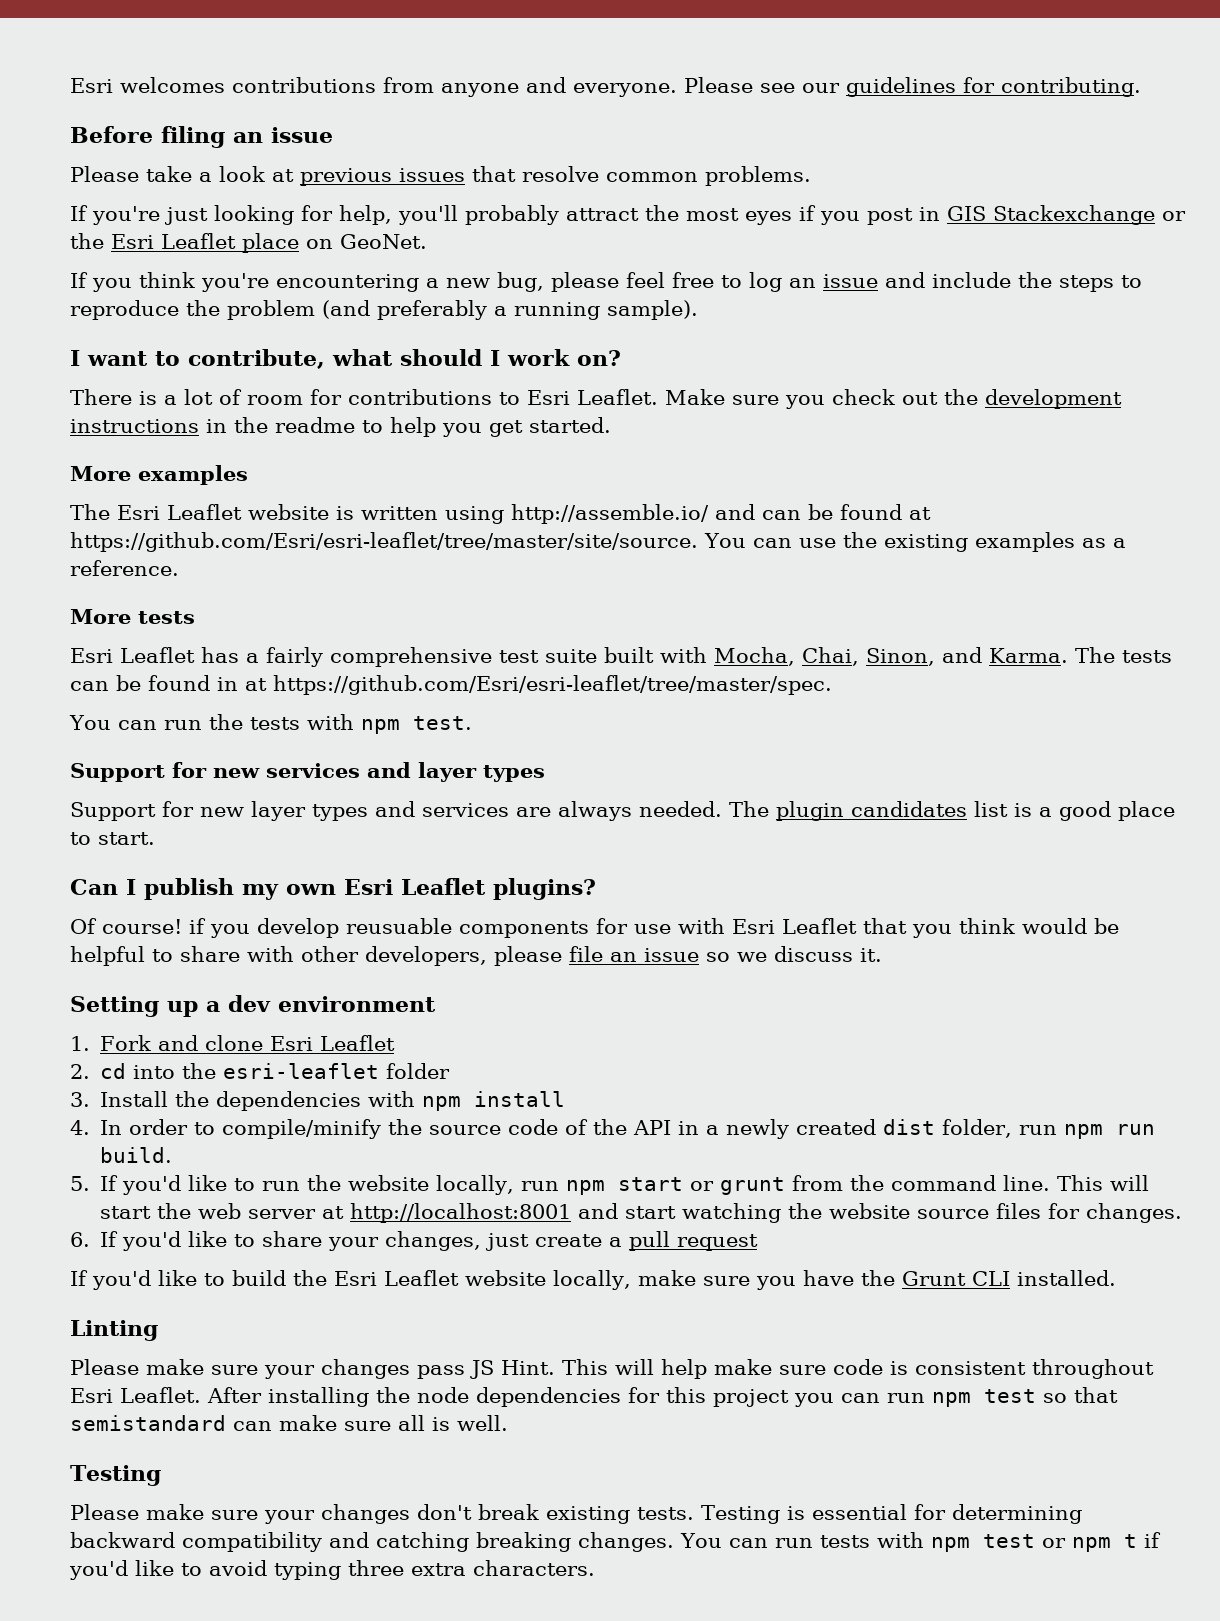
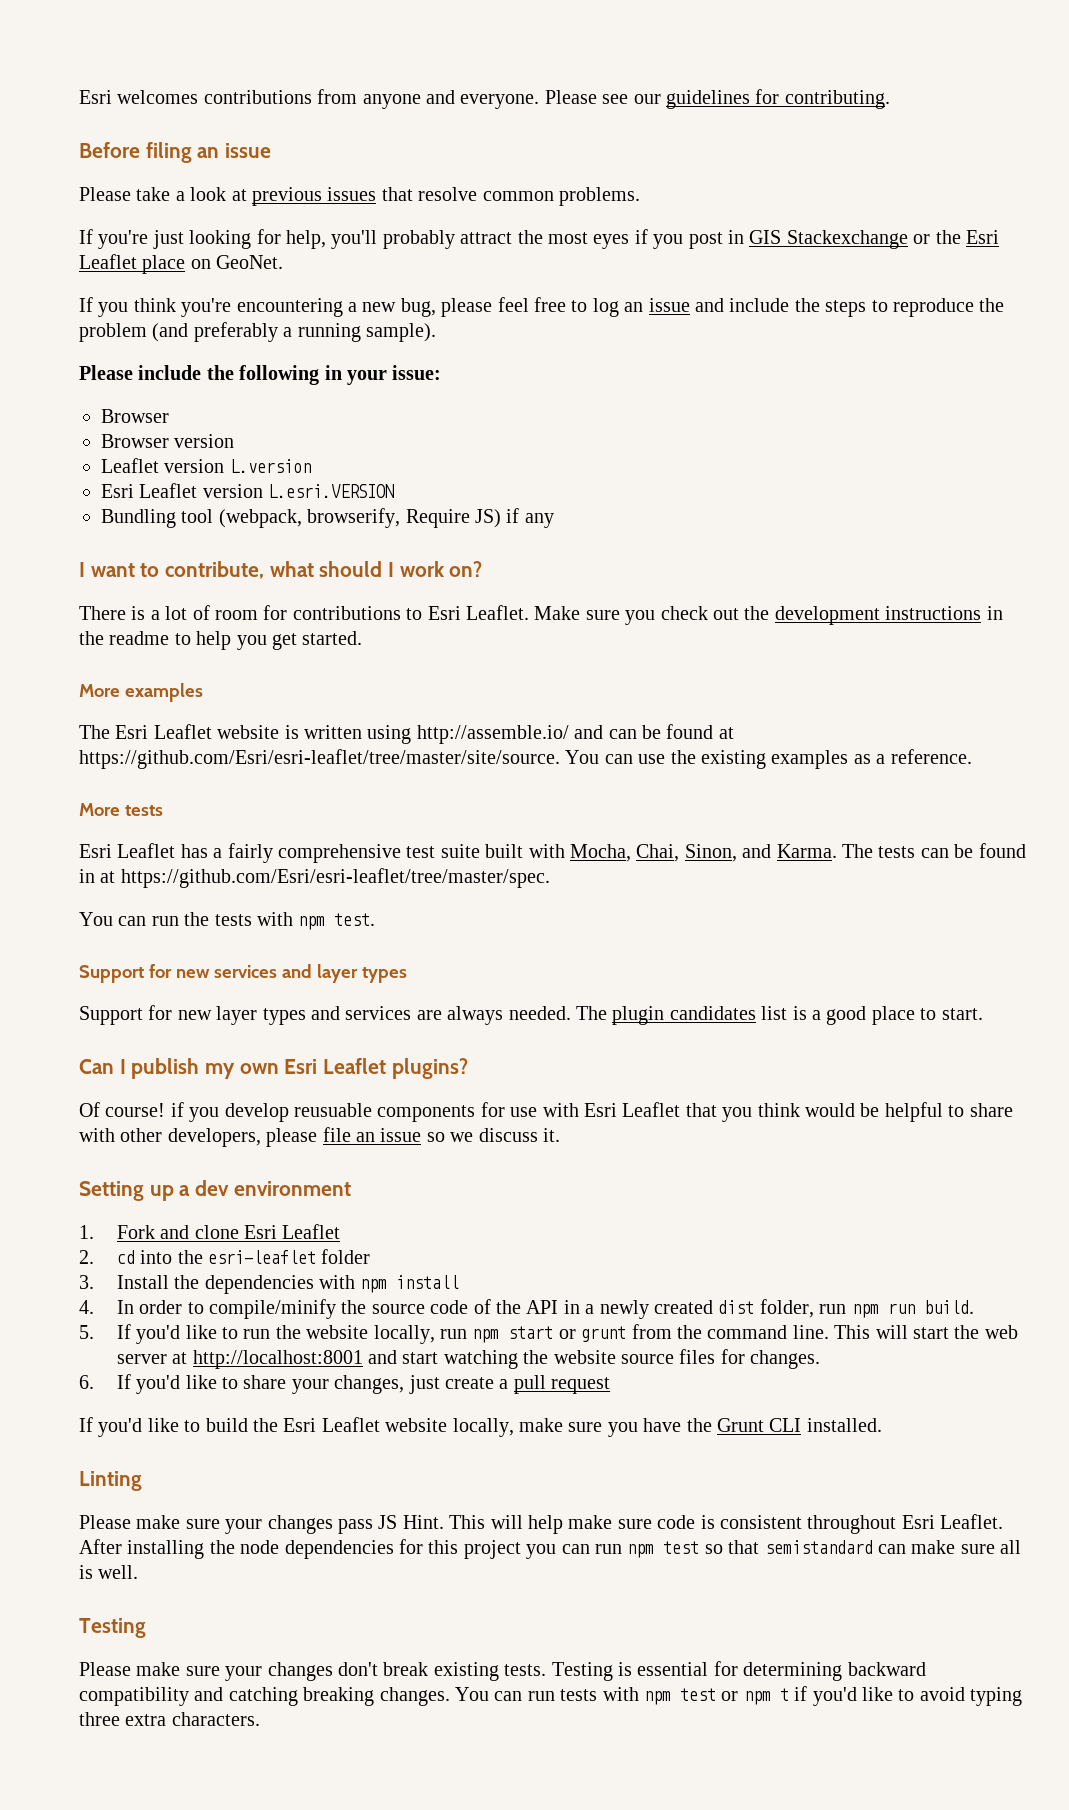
+ Please include the following in your issue:
+ Browser
+ Browser version
+ Leaflet version L.version
+ Esri Leaflet version L.esri.VERSION
+ Bundling tool (webpack, browserify, Require JS) if any

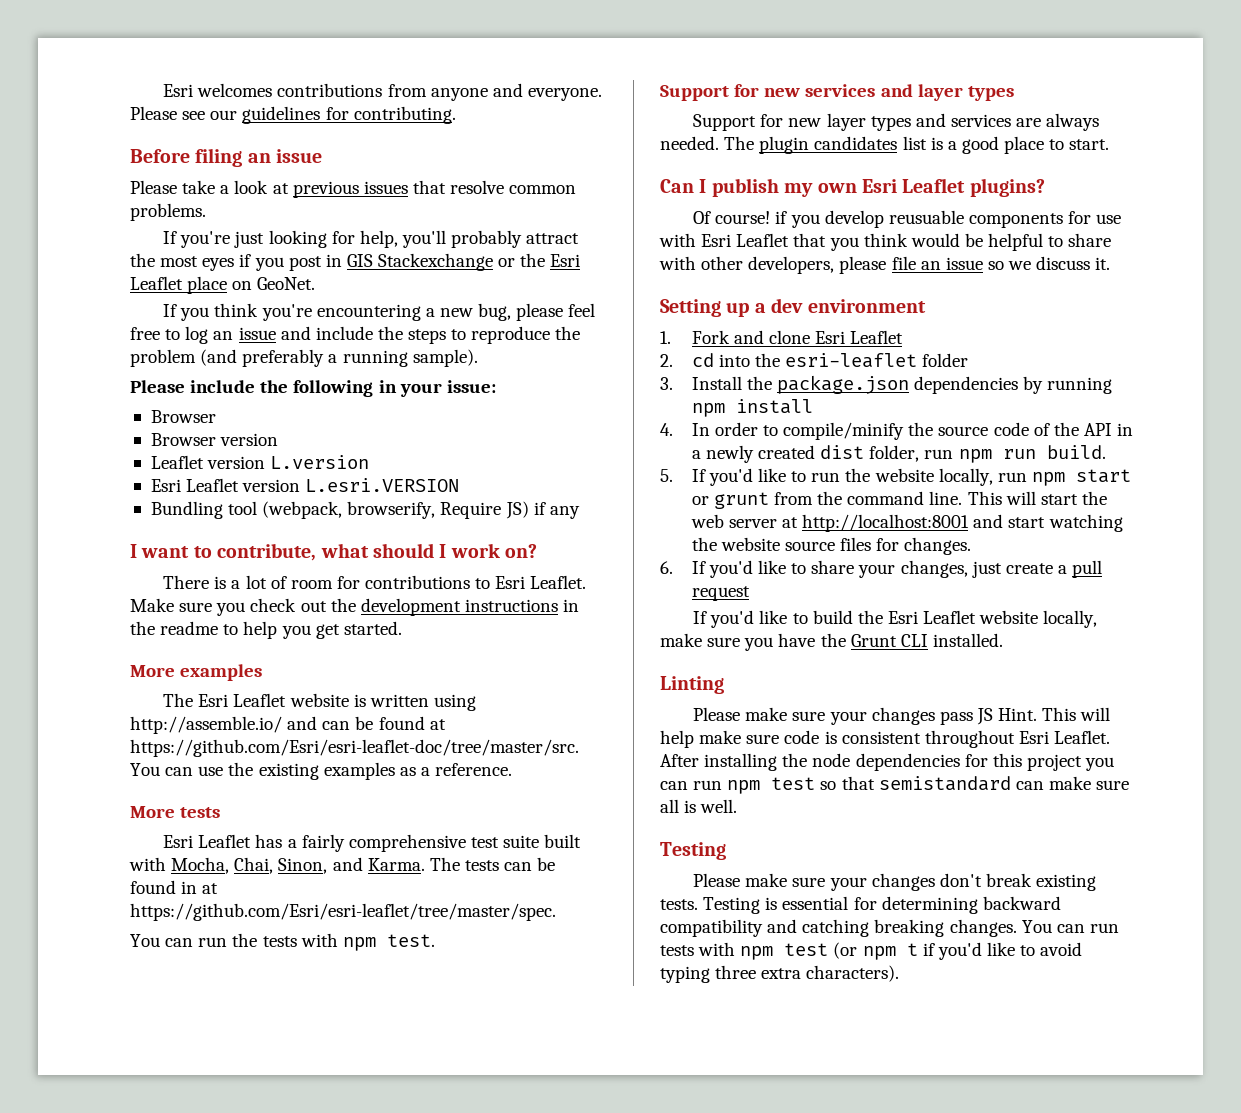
- The Esri Leaflet website is written using http://assemble.io/ and can be found at https://github.com/Esri/esri-leaflet/tree/master/site/source. You can use the existing examples as a reference.
+ The Esri Leaflet website is written using http://assemble.io/ and can be found at https://github.com/Esri/esri-leaflet-doc/tree/master/src. You can use the existing examples as a reference.
- 3. Install the dependencies with npm install
+ 3. Install the package.json dependencies by running npm install
- You can run tests with npm test or npm t if you'd like to avoid typing three extra characters.
+ You can run tests with npm test (or npm t if you'd like to avoid typing three extra characters).

